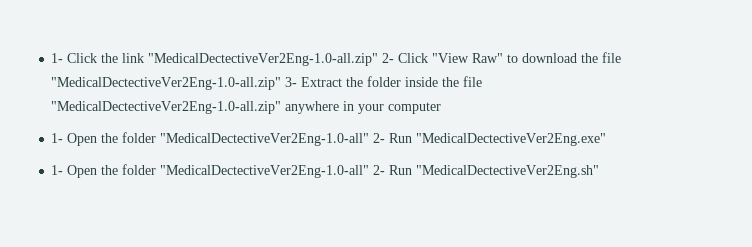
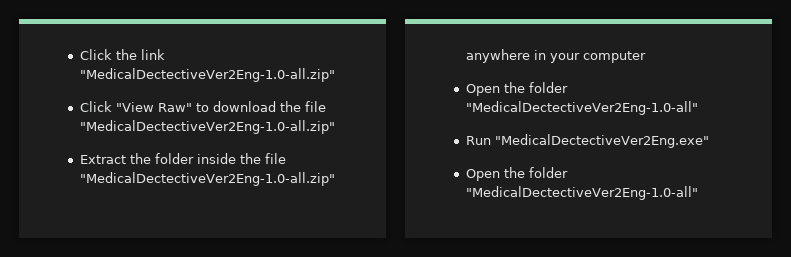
- 1- Click the link "MedicalDectectiveVer2Eng-1.0-all.zip" 2- Click "View Raw" to download the file "MedicalDectectiveVer2Eng-1.0-all.zip" 3- Extract the folder inside the file "MedicalDectectiveVer2Eng-1.0-all.zip" anywhere in your computer
- 1- Open the folder "MedicalDectectiveVer2Eng-1.0-all" 2- Run "MedicalDectectiveVer2Eng.exe"
- 1- Open the folder "MedicalDectectiveVer2Eng-1.0-all" 2- Run "MedicalDectectiveVer2Eng.sh"
+ Click the link "MedicalDectectiveVer2Eng-1.0-all.zip"
+ Click "View Raw" to download the file "MedicalDectectiveVer2Eng-1.0-all.zip"
+ Extract the folder inside the file "MedicalDectectiveVer2Eng-1.0-all.zip" anywhere in your computer
+ Open the folder "MedicalDectectiveVer2Eng-1.0-all"
+ Run "MedicalDectectiveVer2Eng.exe"
+ Open the folder "MedicalDectectiveVer2Eng-1.0-all"

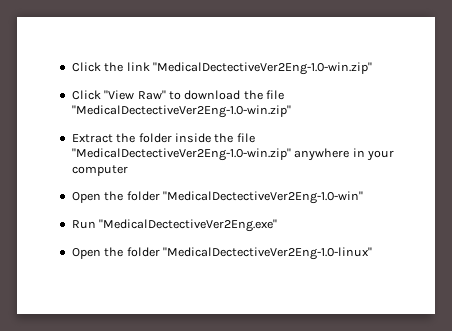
- Click the link "MedicalDectectiveVer2Eng-1.0-all.zip"
+ Click the link "MedicalDectectiveVer2Eng-1.0-win.zip"
- Click "View Raw" to download the file "MedicalDectectiveVer2Eng-1.0-all.zip"
+ Click "View Raw" to download the file "MedicalDectectiveVer2Eng-1.0-win.zip"
- Extract the folder inside the file "MedicalDectectiveVer2Eng-1.0-all.zip" anywhere in your computer
- Open the folder "MedicalDectectiveVer2Eng-1.0-all"
+ Extract the folder inside the file "MedicalDectectiveVer2Eng-1.0-win.zip" anywhere in your computer
+ Open the folder "MedicalDectectiveVer2Eng-1.0-win"
  Run "MedicalDectectiveVer2Eng.exe"
- Open the folder "MedicalDectectiveVer2Eng-1.0-all"
+ Open the folder "MedicalDectectiveVer2Eng-1.0-linux"

